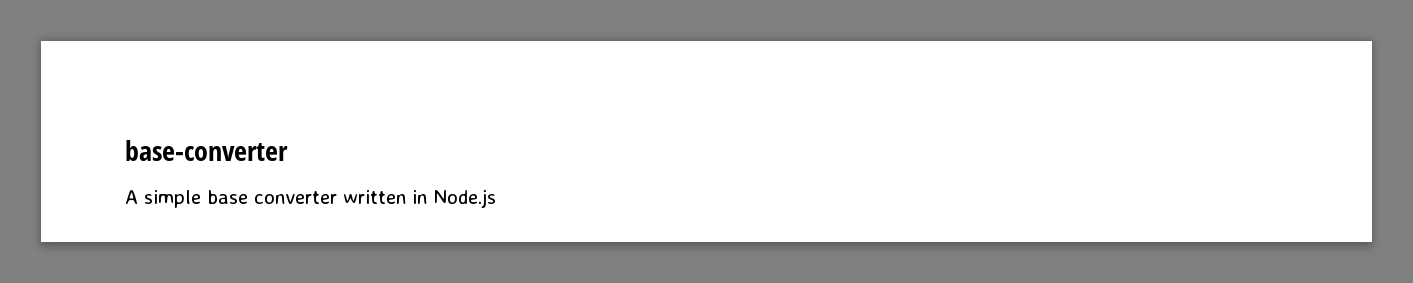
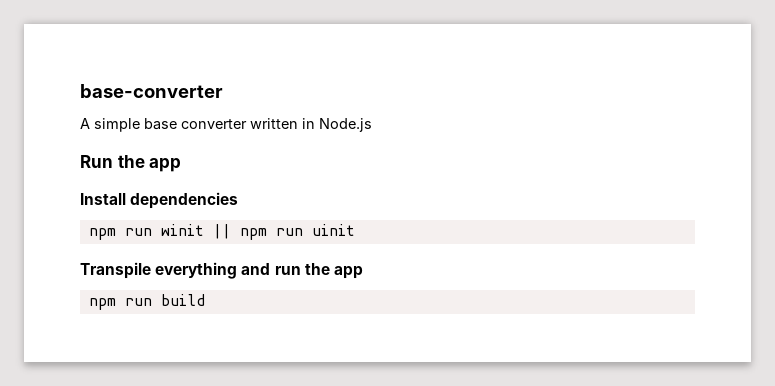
+ Run the app
+ Install dependencies
+ npm run winit || npm run uinit
+ Transpile everything and run the app
+ npm run build

